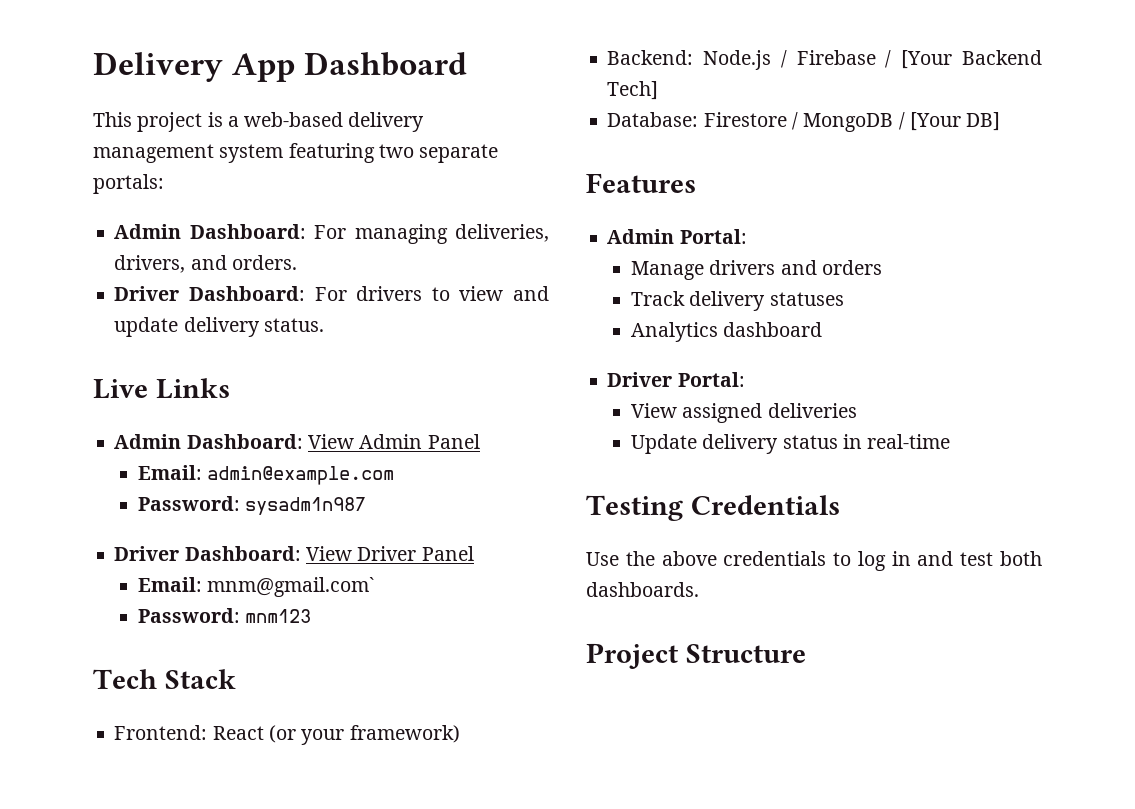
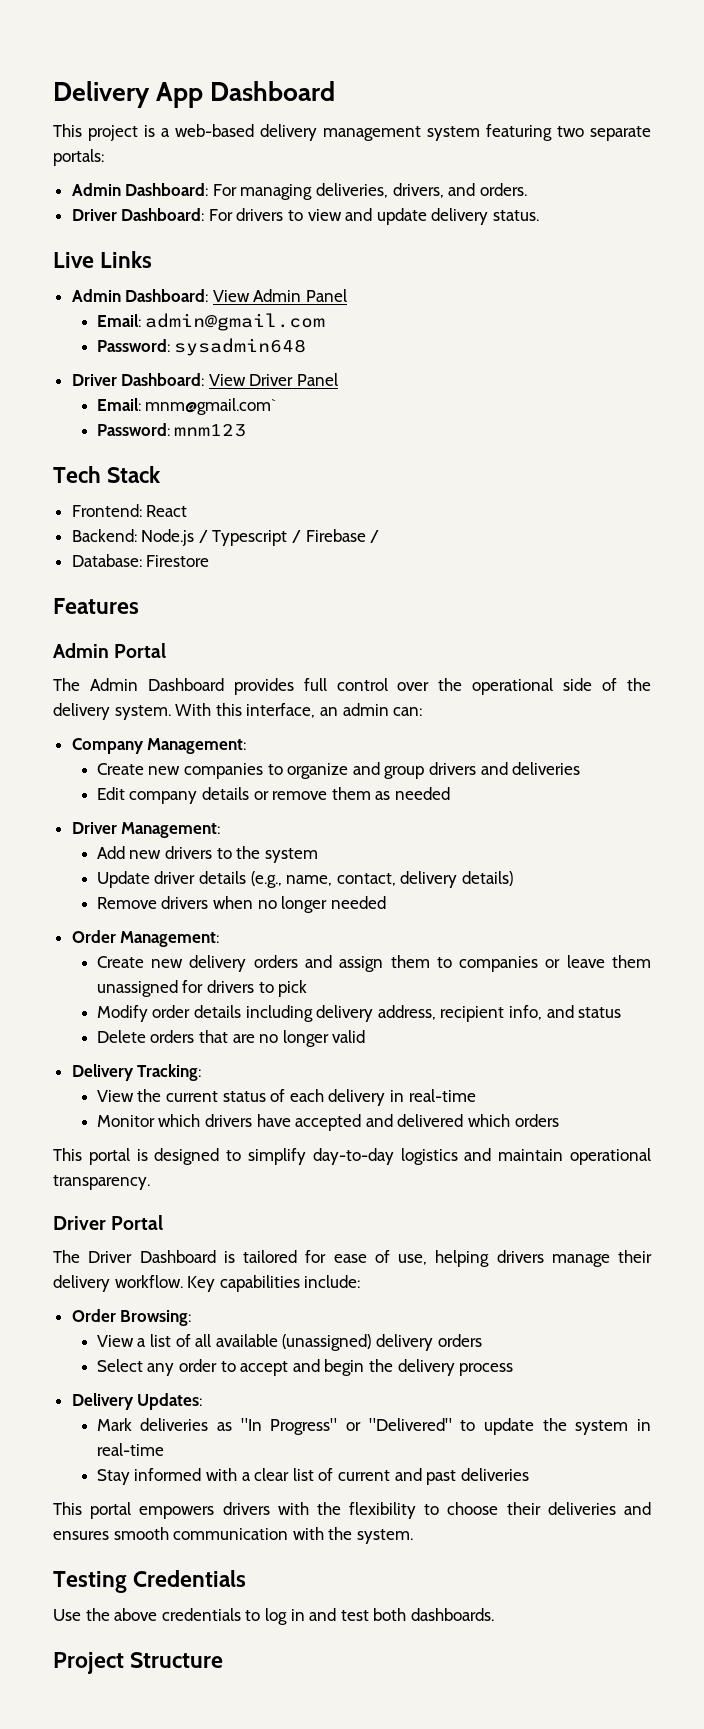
- Email: admin@example.com
- Password: sysadm1n987
+ Email: admin@gmail.com
+ Password: sysadmin648
- Frontend: React (or your framework)
+ Frontend: React
- Backend: Node.js / Firebase / [Your Backend Tech]
+ Backend: Node.js / Typescript / Firebase /
- Database: Firestore / MongoDB / [Your DB]
+ Database: Firestore
  Features
- Admin Portal:
- Manage drivers and orders
- Track delivery statuses
- Analytics dashboard
- Driver Portal:
- View assigned deliveries
- Update delivery status in real-time
+ Admin Portal
+ The Admin Dashboard provides full control over the operational side of the delivery system. With this interface, an admin can:
+ Company Management:
+ Create new companies to organize and group drivers and deliveries
+ Edit company details or remove them as needed
+ Driver Management:
+ Add new drivers to the system
+ Update driver details (e.g., name, contact, delivery details)
+ Remove drivers when no longer needed
+ Order Management:
+ Create new delivery orders and assign them to companies or leave them unassigned for drivers to pick
+ Modify order details including delivery address, recipient info, and status
+ Delete orders that are no longer valid
+ Delivery Tracking:
+ View the current status of each delivery in real-time
+ Monitor which drivers have accepted and delivered which orders
+ This portal is designed to simplify day-to-day logistics and maintain operational transparency.
+ Driver Portal
+ The Driver Dashboard is tailored for ease of use, helping drivers manage their delivery workflow. Key capabilities include:
+ Order Browsing:
+ View a list of all available (unassigned) delivery orders
+ Select any order to accept and begin the delivery process
+ Delivery Updates:
+ Mark deliveries as "In Progress" or "Delivered" to update the system in real-time
+ Stay informed with a clear list of current and past deliveries
+ This portal empowers drivers with the flexibility to choose their deliveries and ensures smooth communication with the system.

